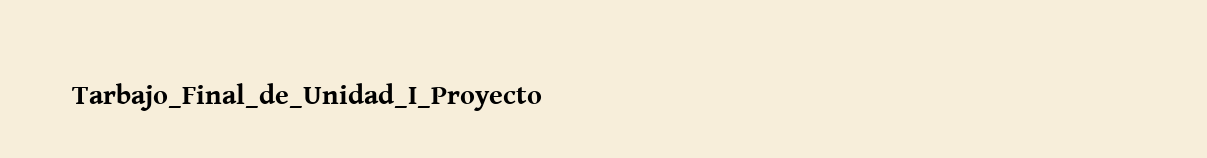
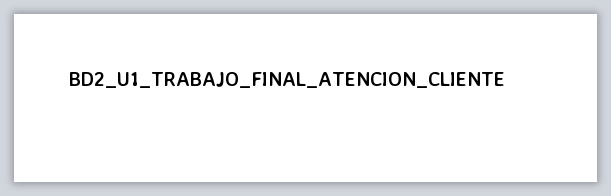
- Tarbajo_Final_de_Unidad_I_Proyecto
+ BD2_U1_TRABAJO_FINAL_ATENCION_CLIENTE

